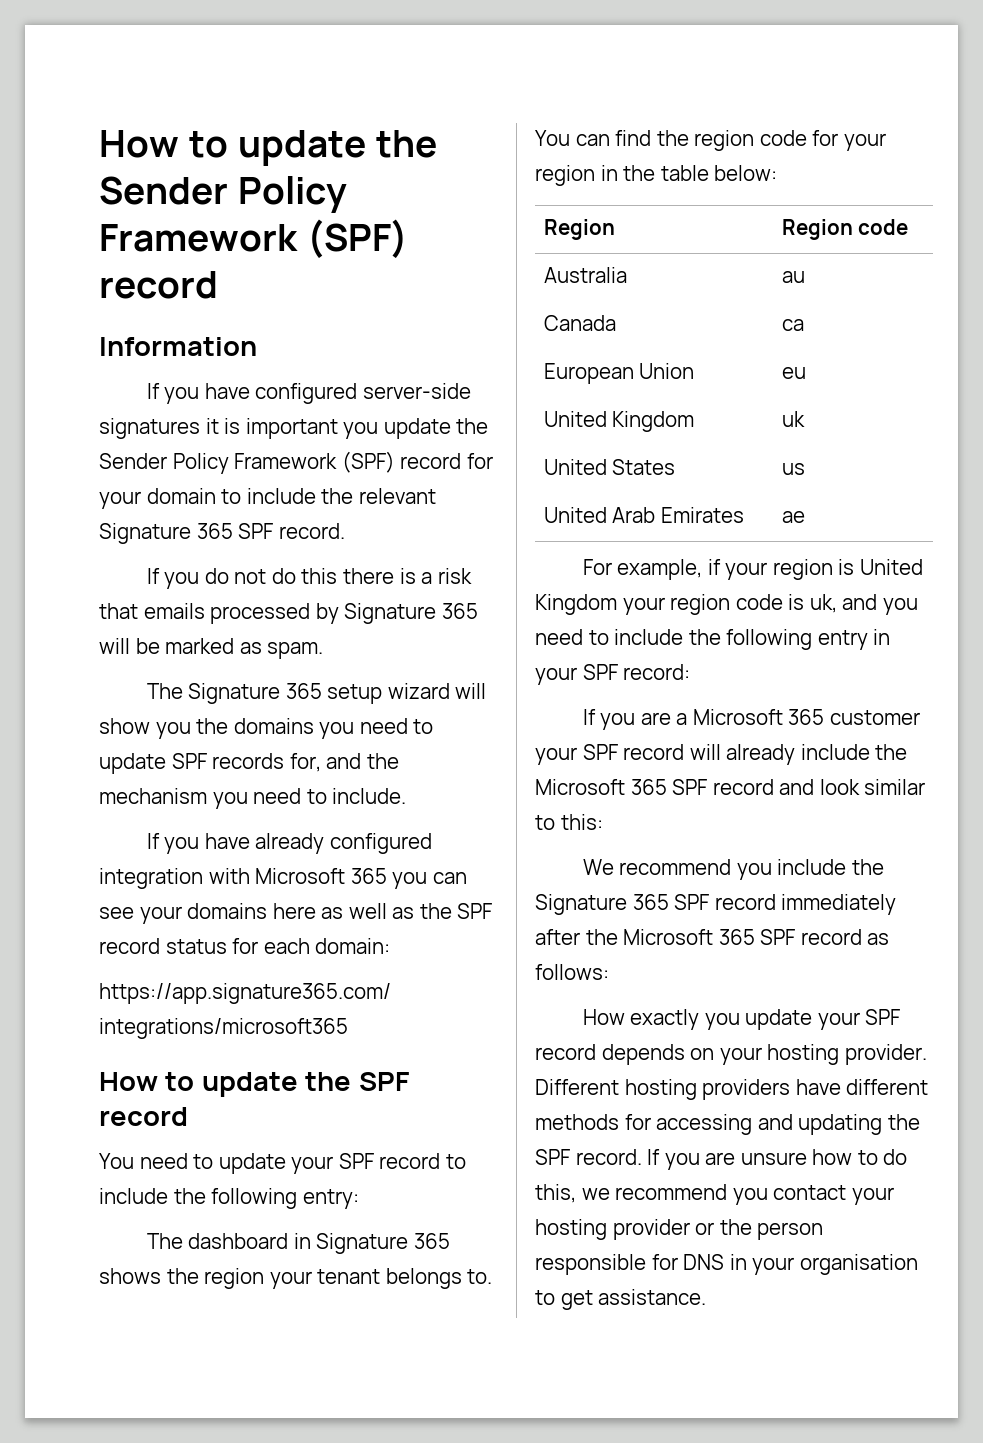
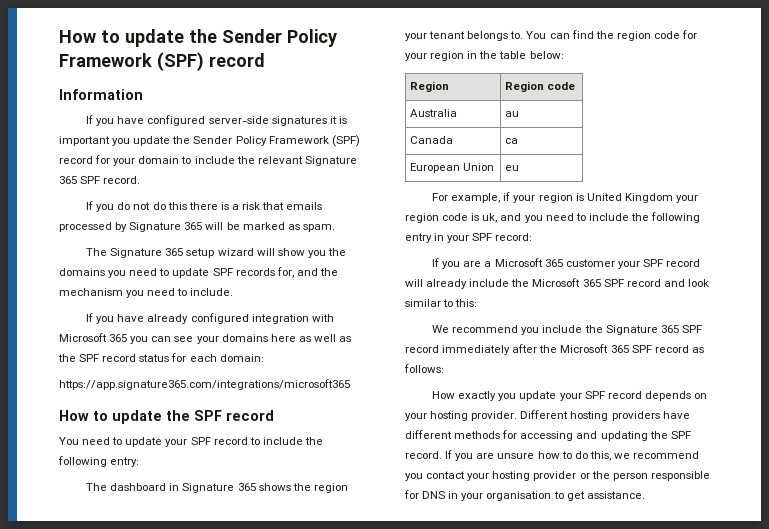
- United Kingdom | uk
- United States | us
- United Arab Emirates | ae

